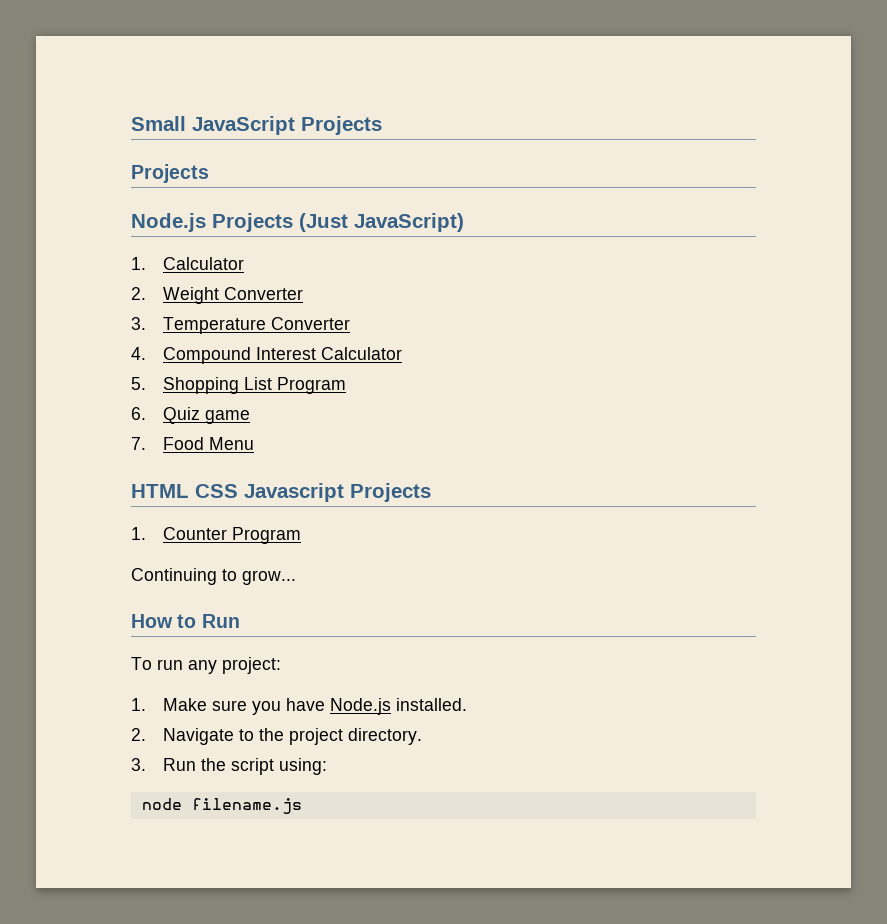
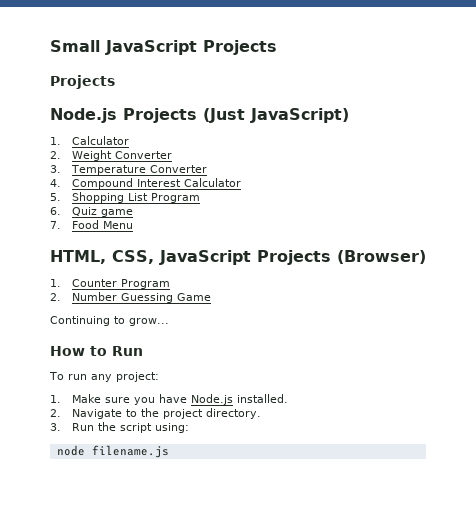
- HTML CSS Javascript Projects
+ HTML, CSS, JavaScript Projects (Browser)
+ 2. Number Guessing Game

